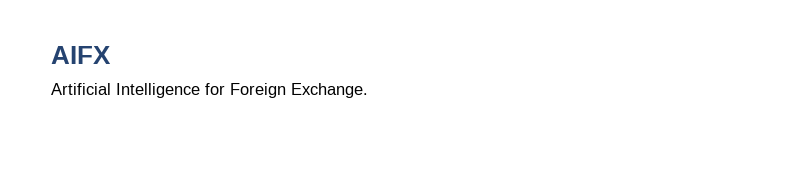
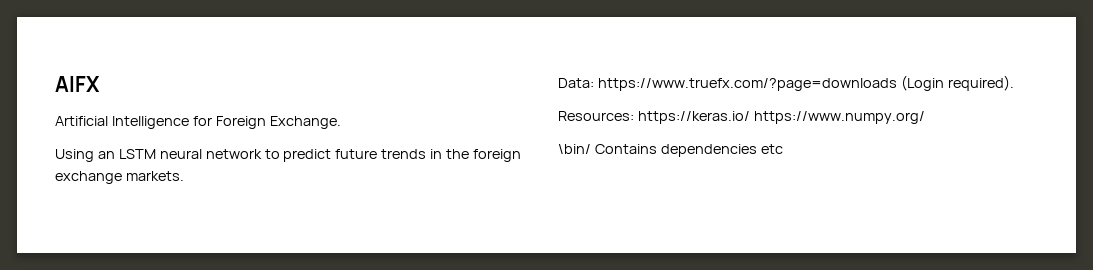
+ Using an LSTM neural network to predict future trends in the foreign exchange markets.
+ Data: https://www.truefx.com/?page=downloads (Login required).
+ Resources: https://keras.io/ https://www.numpy.org/
+ \bin/ Contains dependencies etc

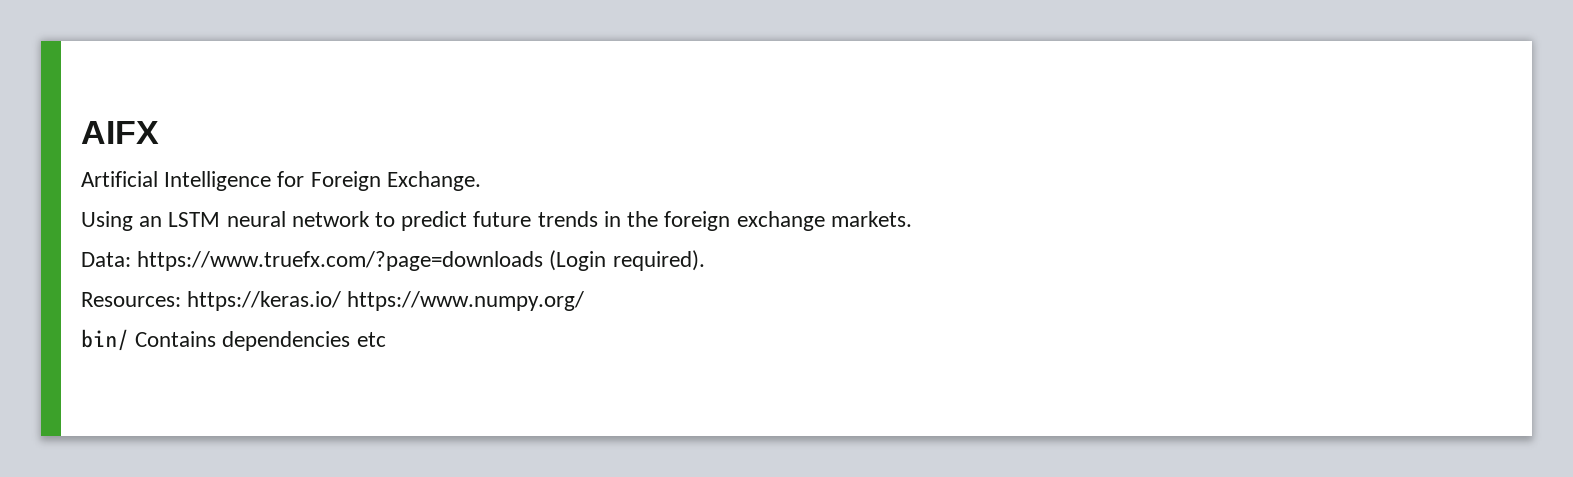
- \bin/ Contains dependencies etc
+ bin/ Contains dependencies etc

